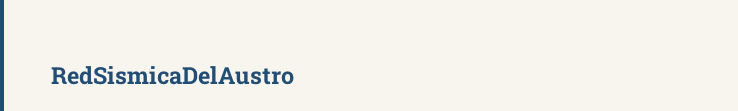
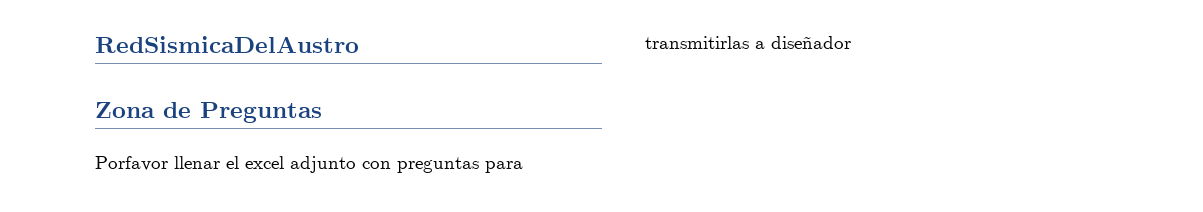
+ Zona de Preguntas
+ Porfavor llenar el excel adjunto con preguntas para transmitirlas a diseñador

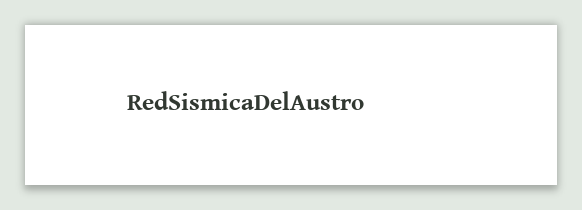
- Zona de Preguntas
- Porfavor llenar el excel adjunto con preguntas para transmitirlas a diseñador

